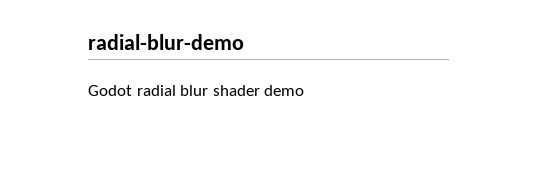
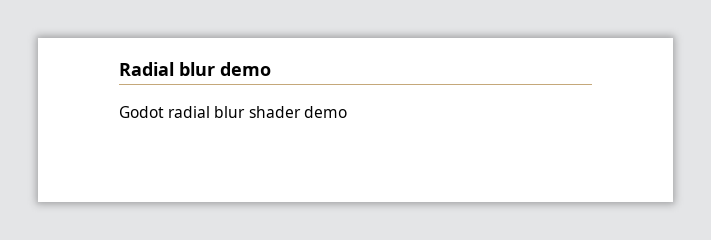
- radial-blur-demo
+ Radial blur demo

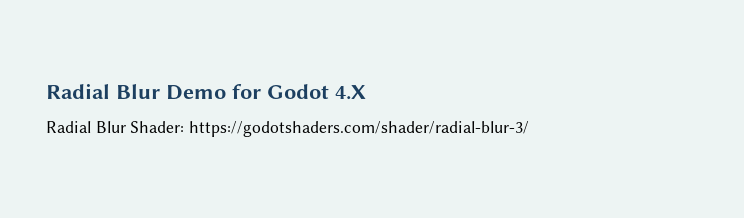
- Radial blur demo
- Godot radial blur shader demo
+ Radial Blur Demo for Godot 4.X
+ Radial Blur Shader: https://godotshaders.com/shader/radial-blur-3/

